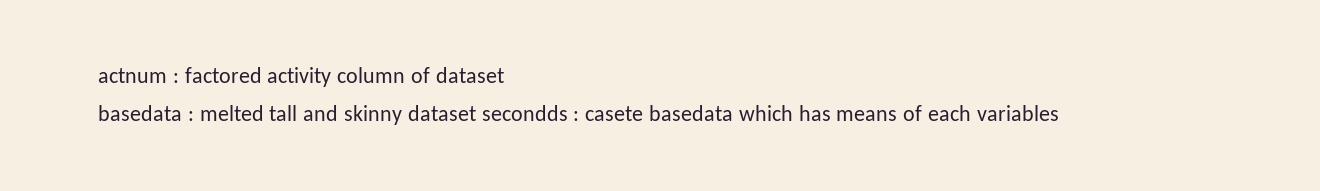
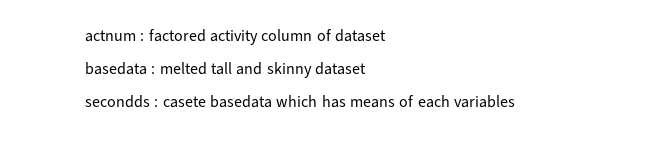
- basedata : melted tall and skinny dataset secondds : casete basedata which has means of each variables
+ basedata : melted tall and skinny dataset
+ secondds : casete basedata which has means of each variables

